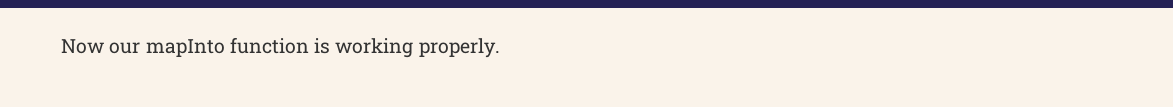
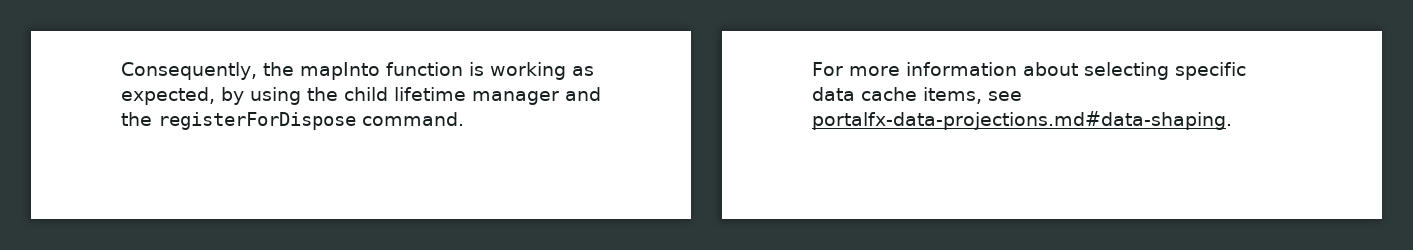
- Now our mapInto function is working properly.
+ Consequently, the mapInto function is working as expected, by using the child lifetime manager and the registerForDispose command.
+ For more information about selecting specific data cache items, see portalfx-data-projections.md#data-shaping.

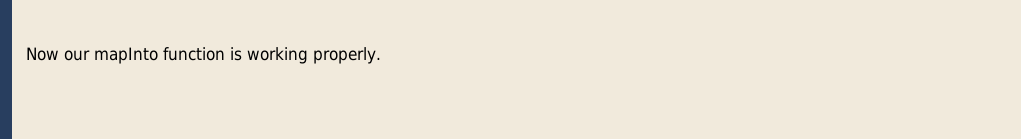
- Consequently, the mapInto function is working as expected, by using the child lifetime manager and the registerForDispose command.
- For more information about selecting specific data cache items, see portalfx-data-projections.md#data-shaping.
+ Now our mapInto function is working properly.

